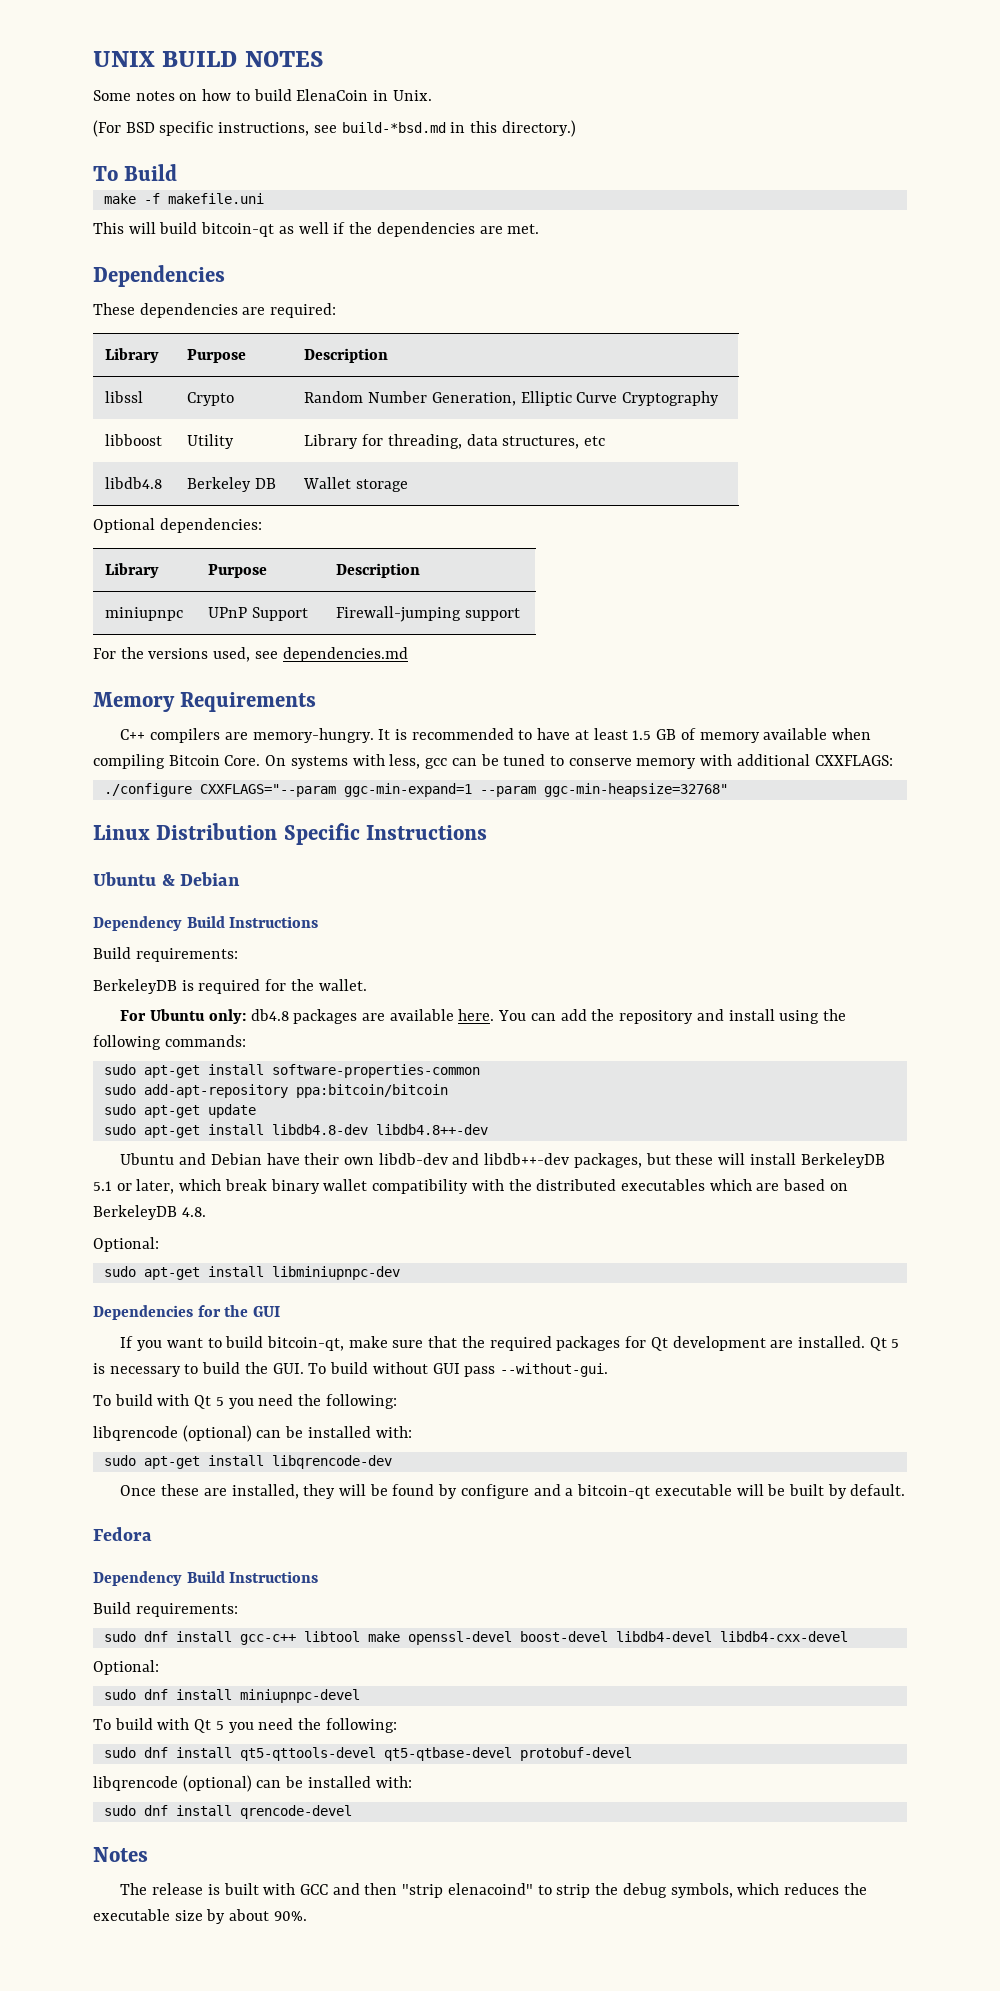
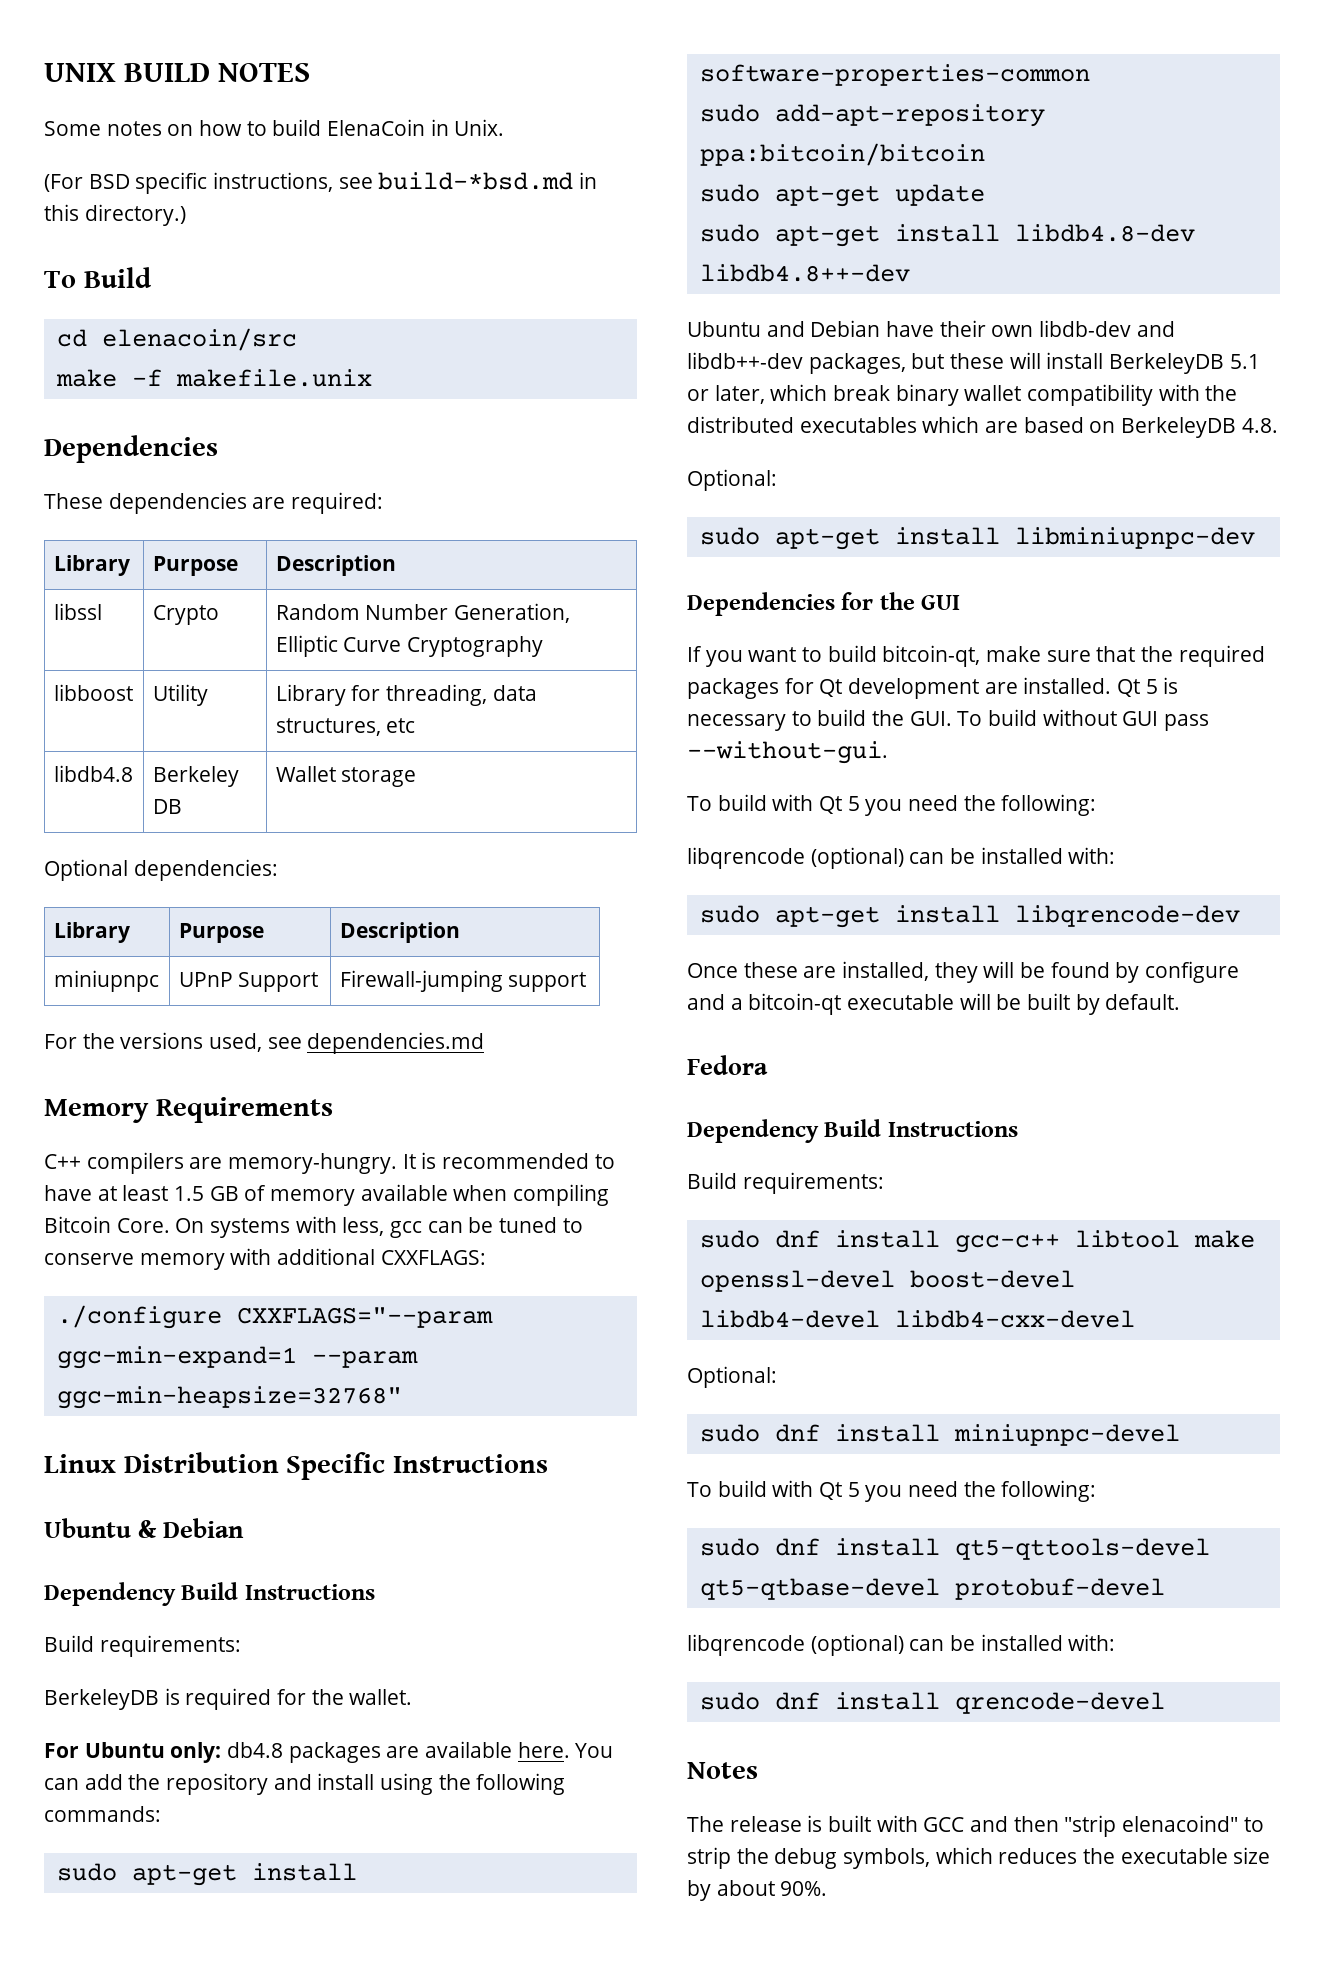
+ cd elenacoin/src
- make -f makefile.uni
- This will build bitcoin-qt as well if the dependencies are met.
+ make -f makefile.unix

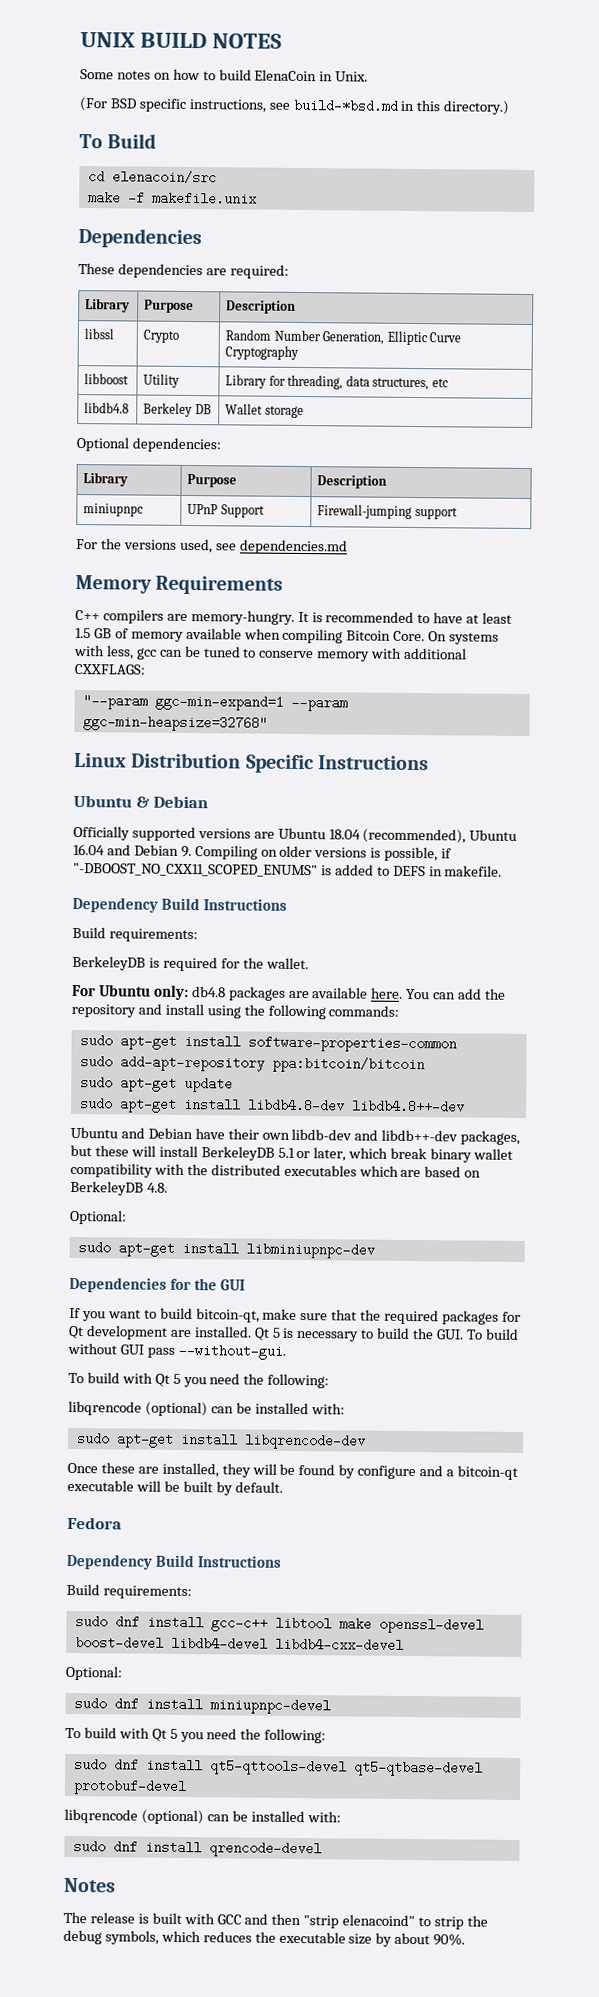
- ./configure CXXFLAGS="--param ggc-min-expand=1 --param ggc-min-heapsize=32768"
+ "--param ggc-min-expand=1 --param ggc-min-heapsize=32768"
+ Officially supported versions are Ubuntu 18.04 (recommended), Ubuntu 16.04 and Debian 9. Compiling on older versions is possible, if "-DBOOST_NO_CXX11_SCOPED_ENUMS" is added to DEFS in makefile.

